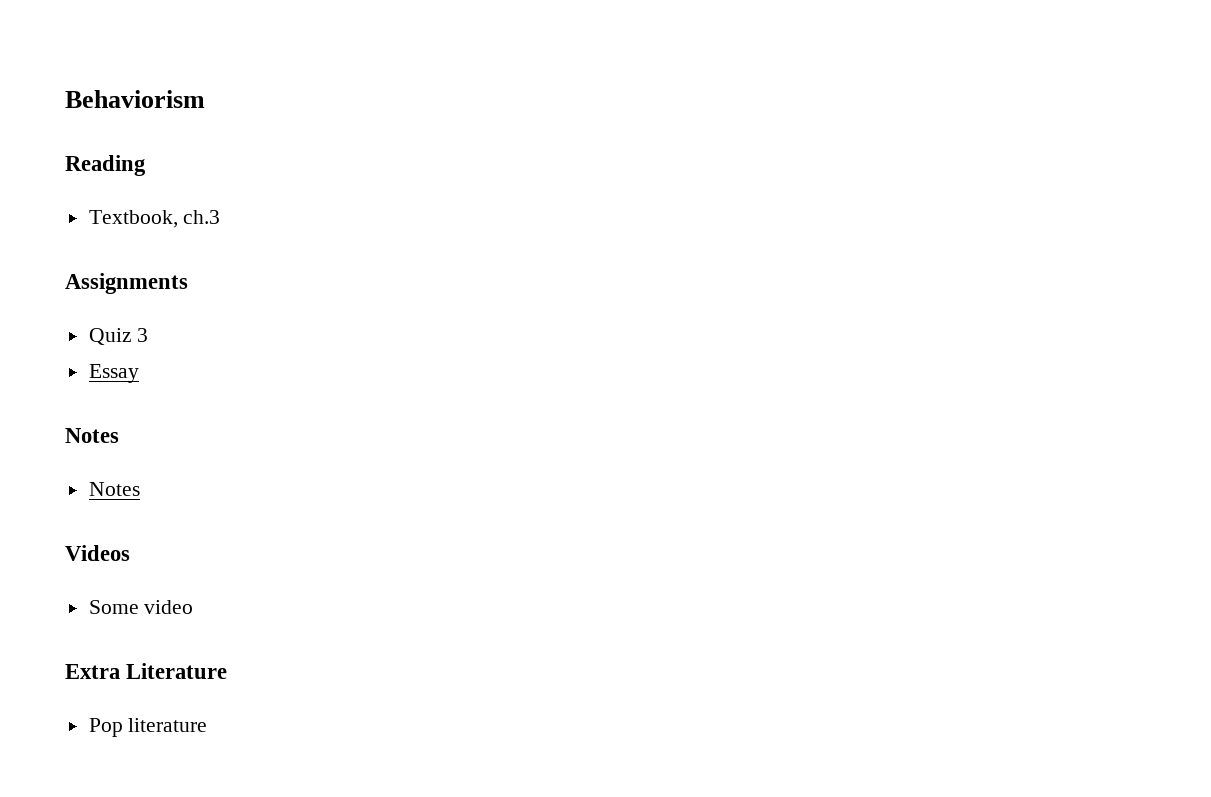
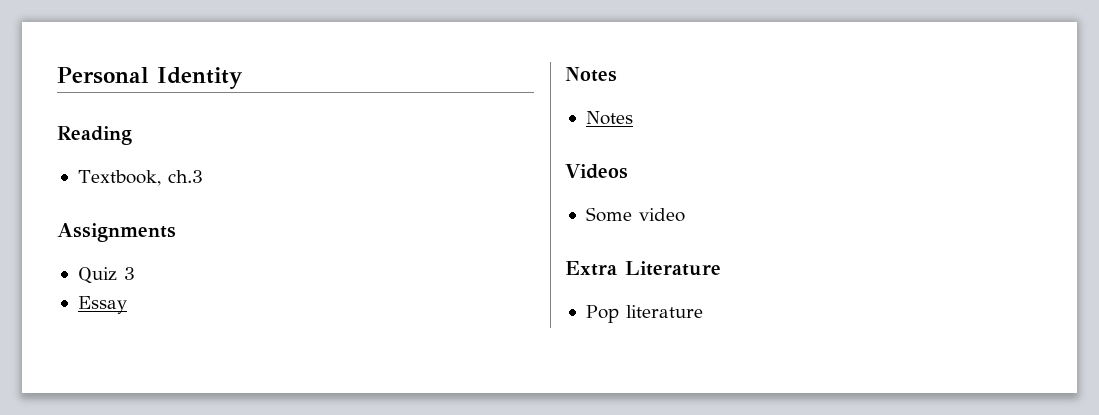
- Behaviorism
+ Personal Identity

